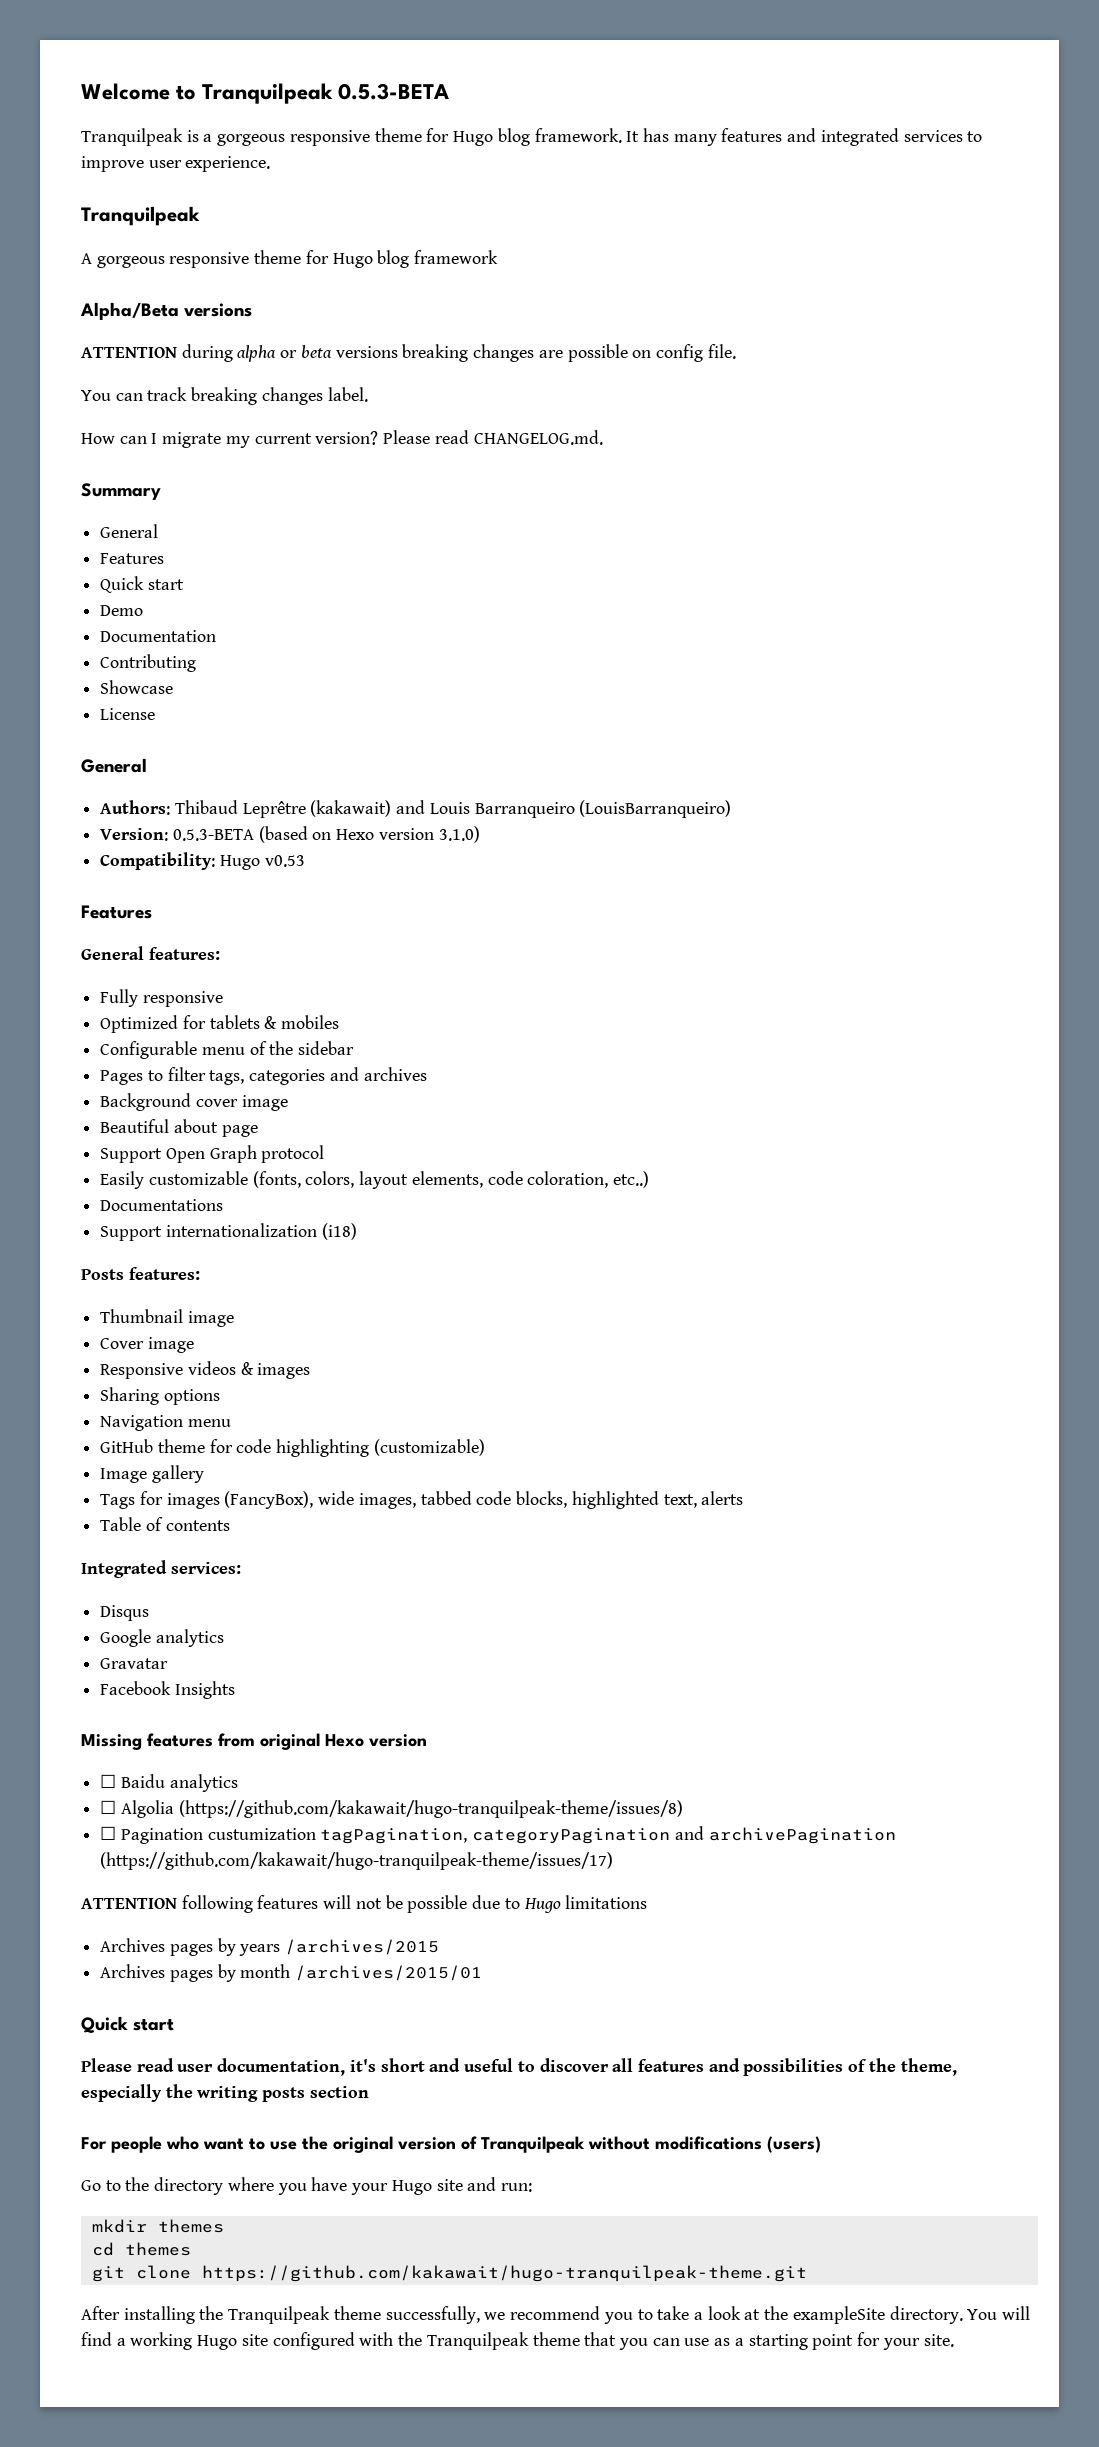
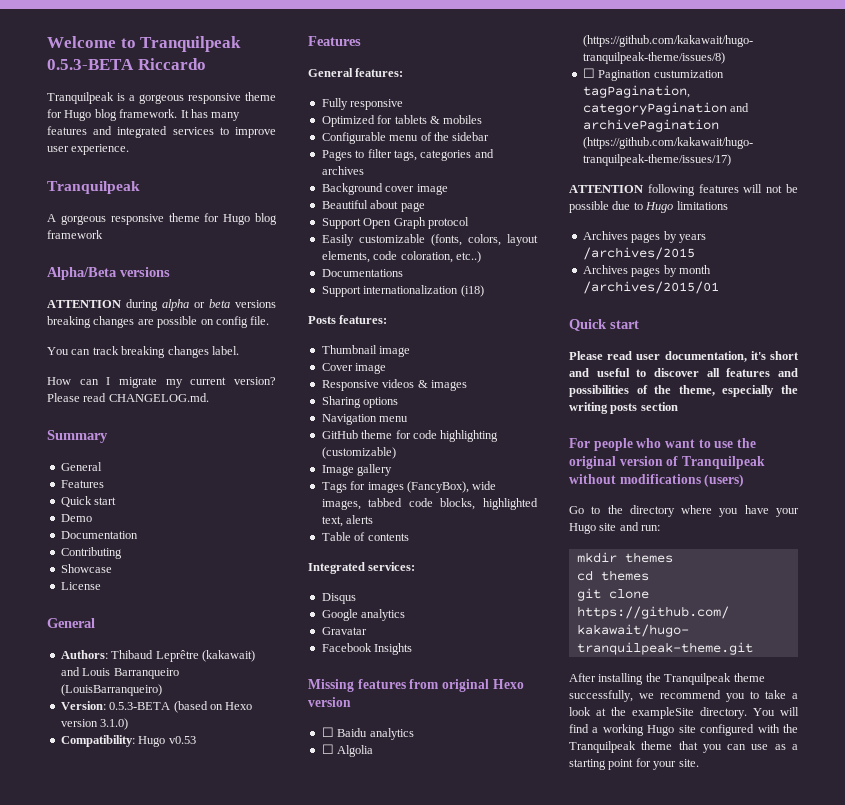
- Welcome to Tranquilpeak 0.5.3-BETA
+ Welcome to Tranquilpeak 0.5.3-BETA Riccardo

